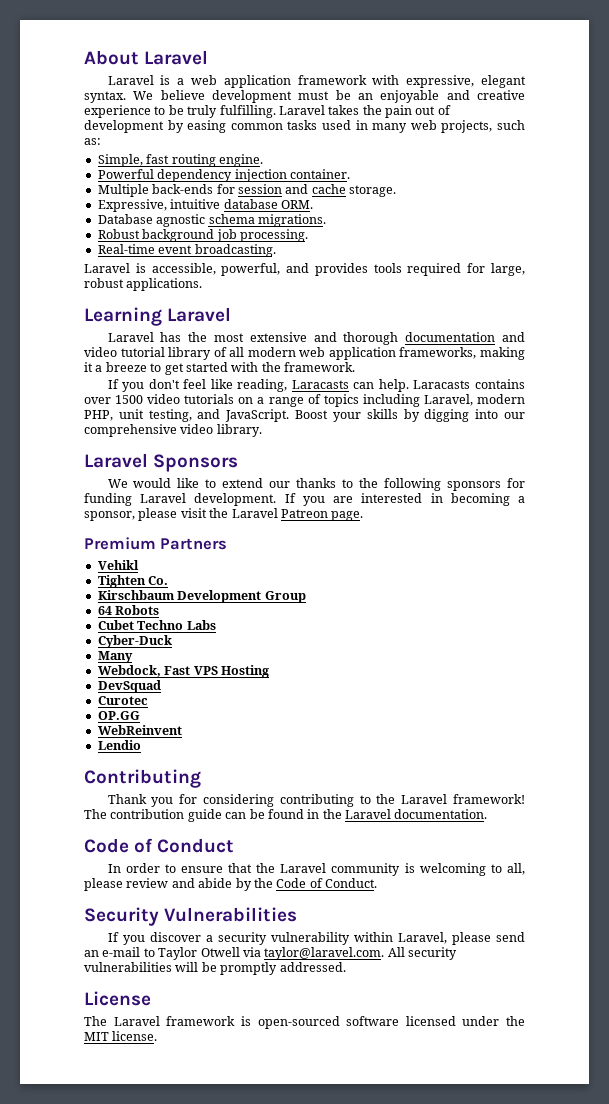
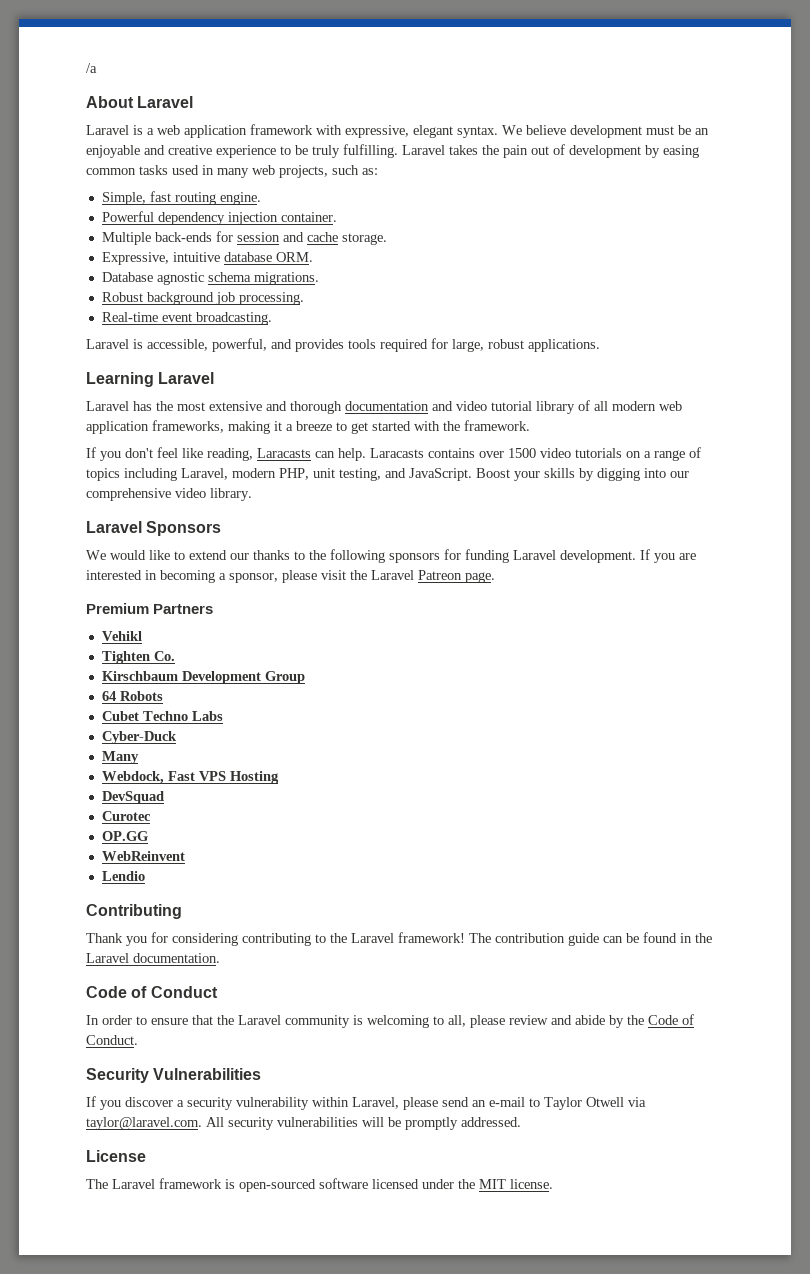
+ /a

